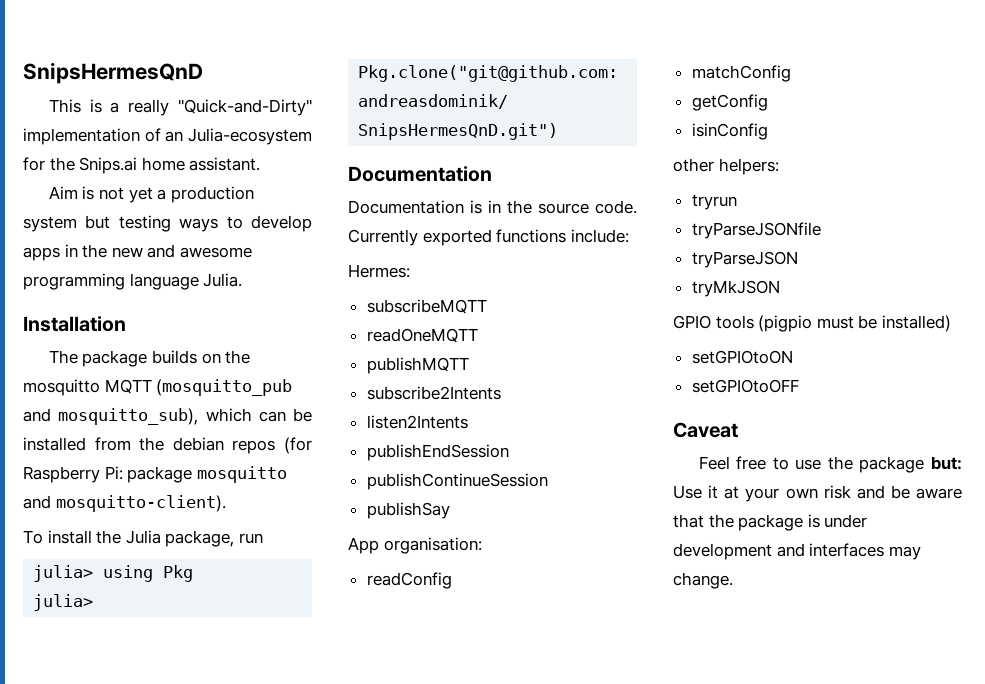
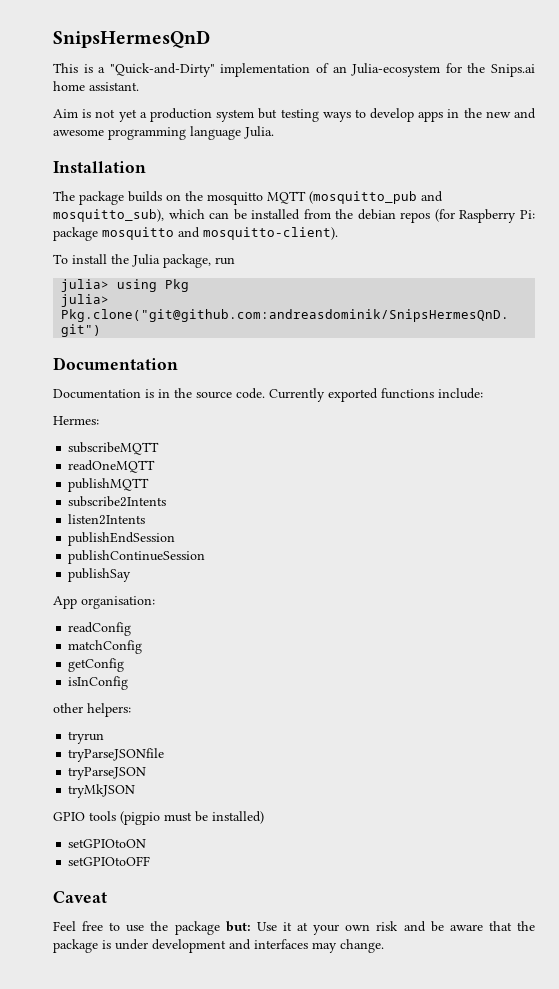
- This is a really "Quick-and-Dirty" implementation of an Julia-ecosystem for the Snips.ai home assistant.
+ This is a "Quick-and-Dirty" implementation of an Julia-ecosystem for the Snips.ai home assistant.
- isinConfig
+ isInConfig

